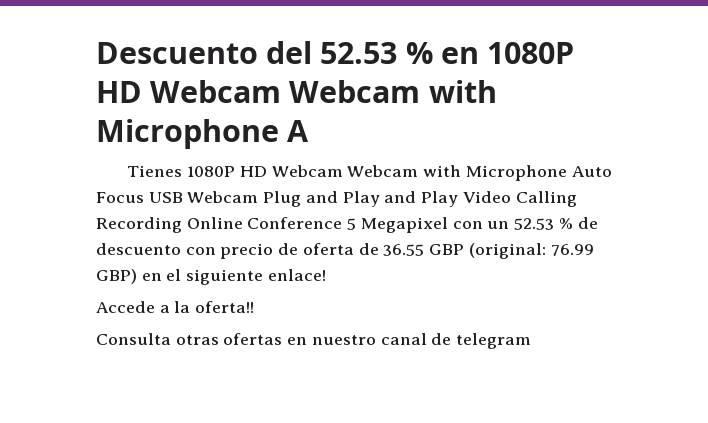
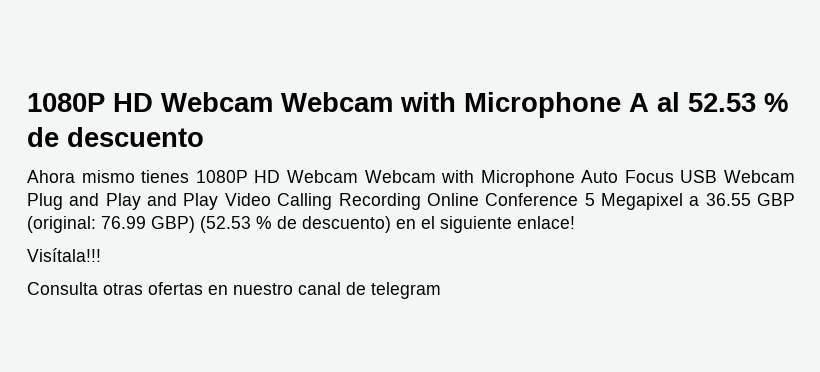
- Descuento del 52.53 % en 1080P HD Webcam Webcam with Microphone A
- Tienes 1080P HD Webcam Webcam with Microphone Auto Focus USB Webcam Plug and Play and Play Video Calling Recording Online Conference 5 Megapixel con un 52.53 % de descuento con precio de oferta de 36.55 GBP (original: 76.99 GBP) en el siguiente enlace!
+ 1080P HD Webcam Webcam with Microphone A al 52.53 % de descuento
+ Ahora mismo tienes 1080P HD Webcam Webcam with Microphone Auto Focus USB Webcam Plug and Play and Play Video Calling Recording Online Conference 5 Megapixel a 36.55 GBP (original: 76.99 GBP) (52.53 % de descuento) en el siguiente enlace!
- Accede a la oferta!!
+ Visítala!!!

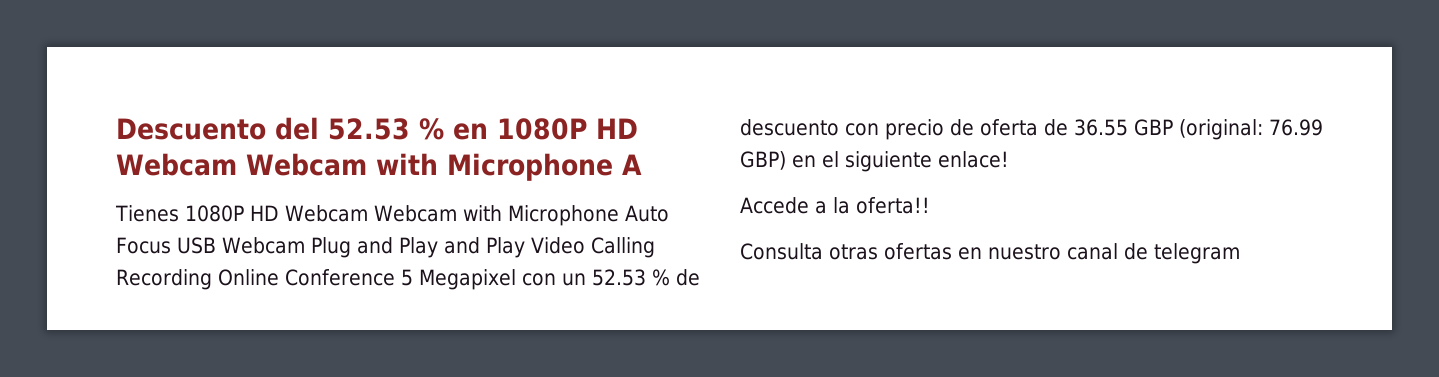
- 1080P HD Webcam Webcam with Microphone A al 52.53 % de descuento
- Ahora mismo tienes 1080P HD Webcam Webcam with Microphone Auto Focus USB Webcam Plug and Play and Play Video Calling Recording Online Conference 5 Megapixel a 36.55 GBP (original: 76.99 GBP) (52.53 % de descuento) en el siguiente enlace!
+ Descuento del 52.53 % en 1080P HD Webcam Webcam with Microphone A
+ Tienes 1080P HD Webcam Webcam with Microphone Auto Focus USB Webcam Plug and Play and Play Video Calling Recording Online Conference 5 Megapixel con un 52.53 % de descuento con precio de oferta de 36.55 GBP (original: 76.99 GBP) en el siguiente enlace!
- Visítala!!!
+ Accede a la oferta!!

